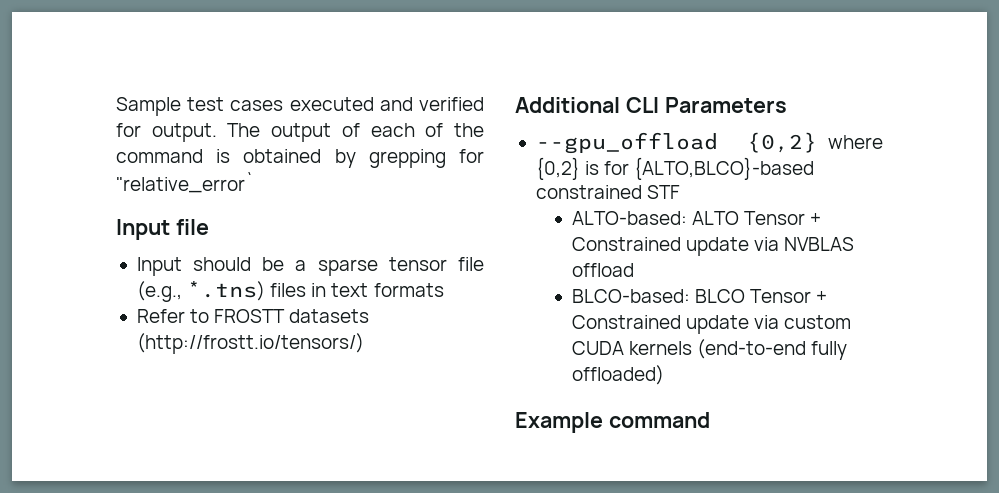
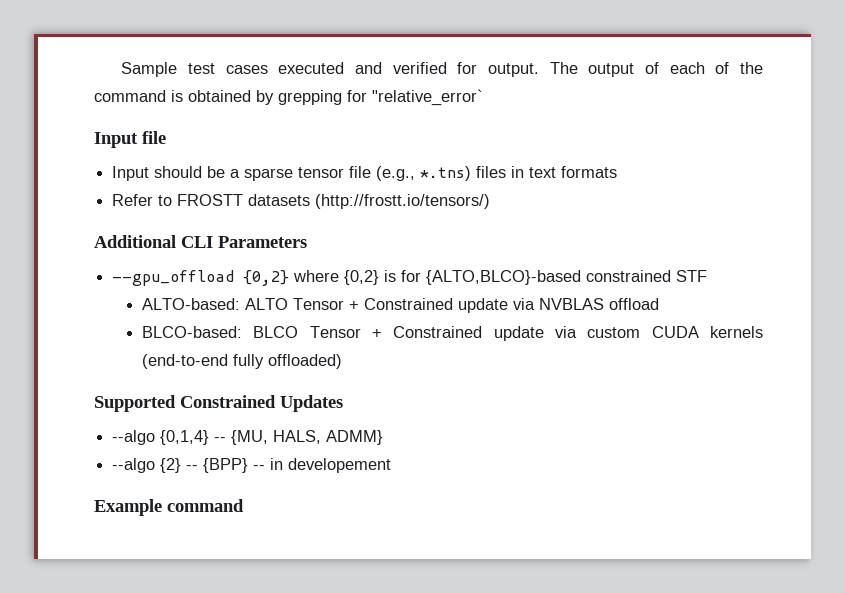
+ Supported Constrained Updates
+ --algo {0,1,4} -- {MU, HALS, ADMM}
+ --algo {2} -- {BPP} -- in developement

